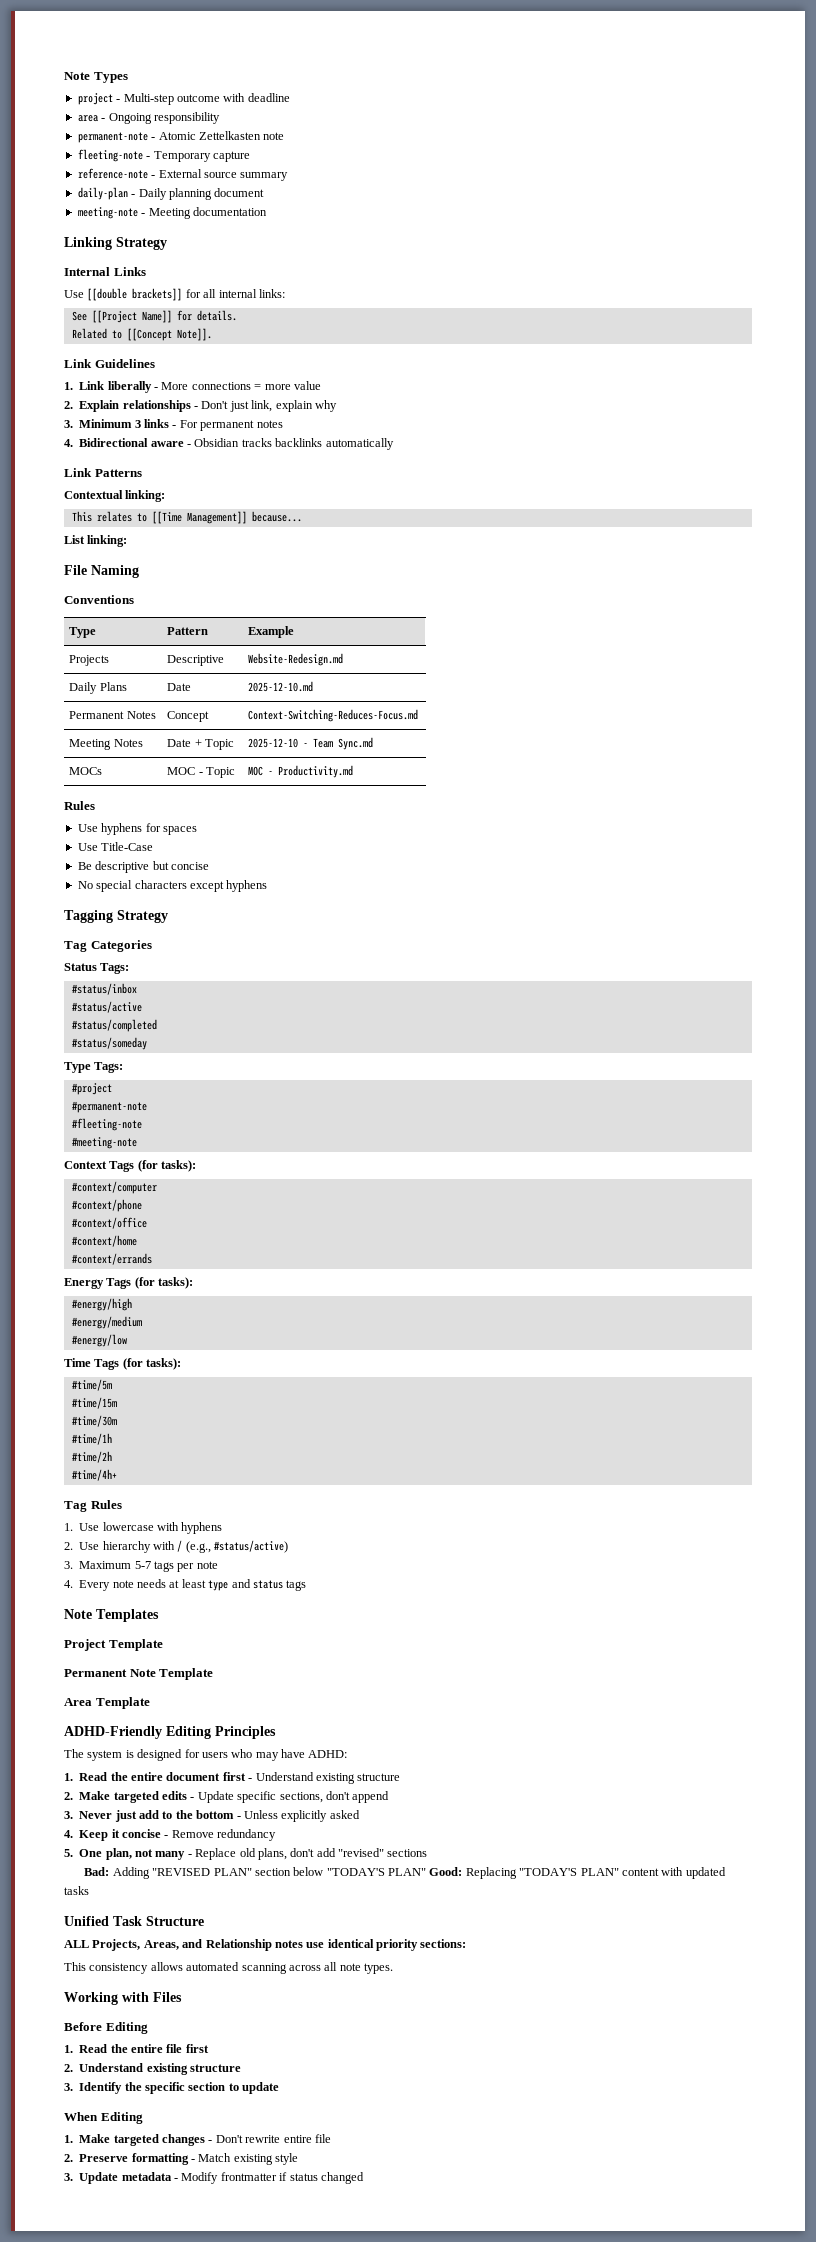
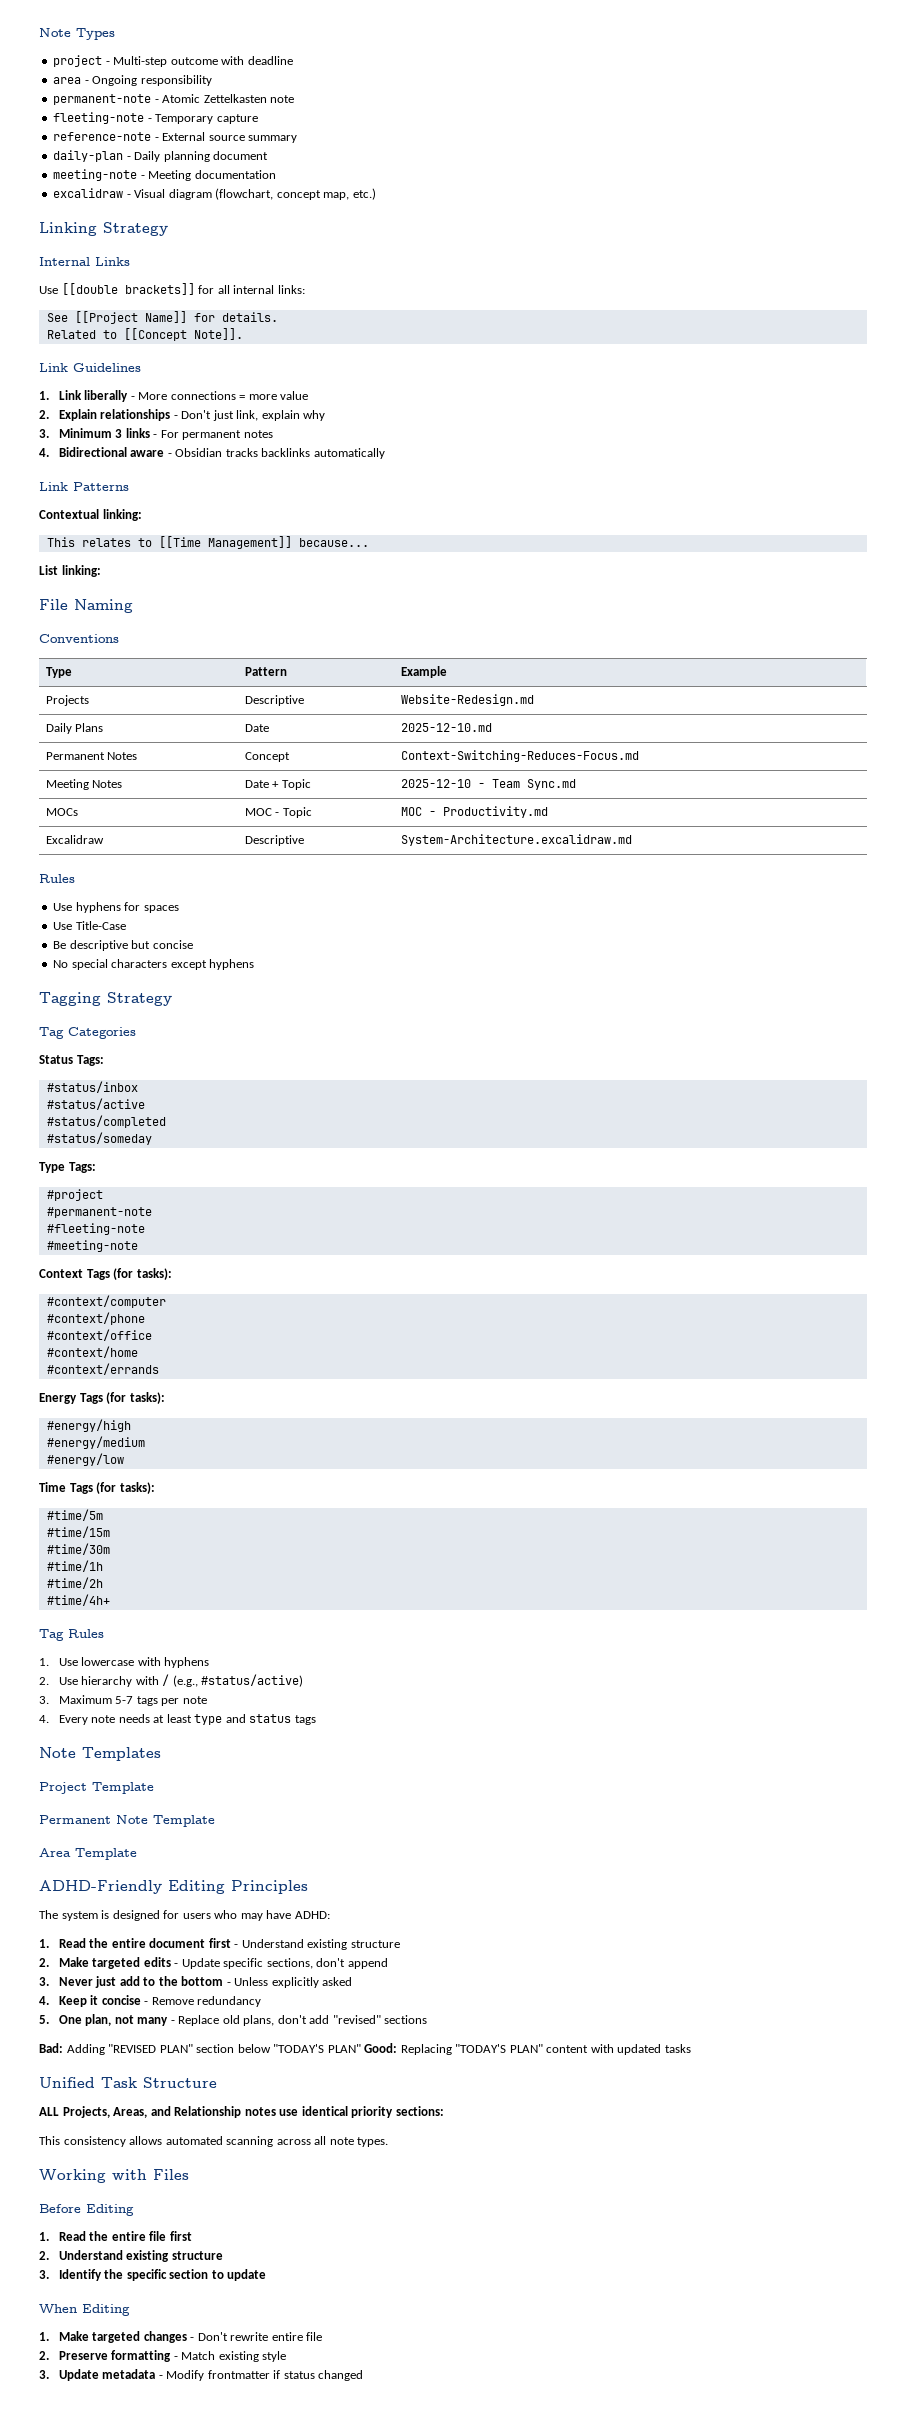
+ excalidraw - Visual diagram (flowchart, concept map, etc.)
+ Excalidraw | Descriptive | System-Architecture.excalidraw.md

